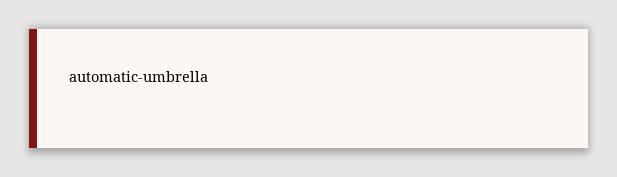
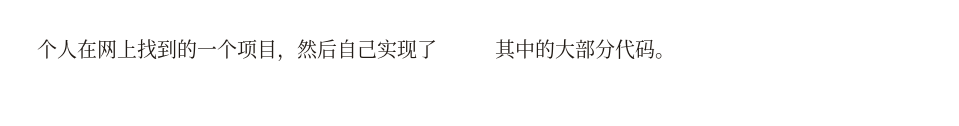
- automatic-umbrella
+ 个人在网上找到的一个项目，然后自己实现了其中的大部分代码。

